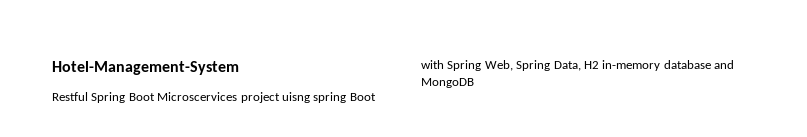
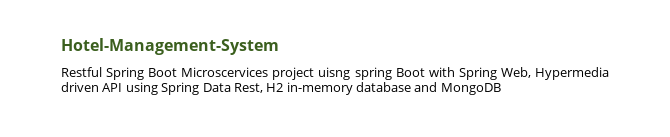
- Restful Spring Boot Microscervices project uisng spring Boot with Spring Web, Spring Data, H2 in-memory database and MongoDB
+ Restful Spring Boot Microscervices project uisng spring Boot with Spring Web, Hypermedia driven API using Spring Data Rest, H2 in-memory database and MongoDB

